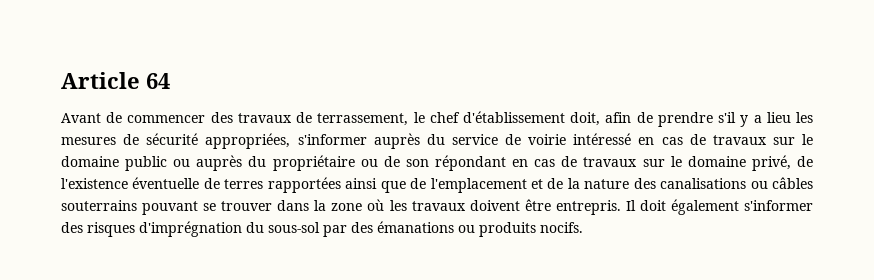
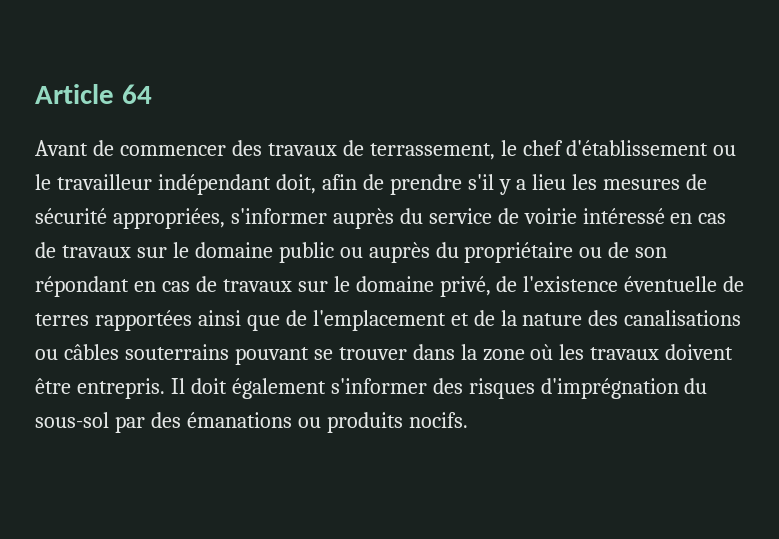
- Avant de commencer des travaux de terrassement, le chef d'établissement doit, afin de prendre s'il y a lieu les mesures de sécurité appropriées, s'informer auprès du service de voirie intéressé en cas de travaux sur le domaine public ou auprès du propriétaire ou de son répondant en cas de travaux sur le domaine privé, de l'existence éventuelle de terres rapportées ainsi que de l'emplacement et de la nature des canalisations ou câbles souterrains pouvant se trouver dans la zone où les travaux doivent être entrepris.
+ Avant de commencer des travaux de terrassement, le chef d'établissement ou le travailleur indépendant doit, afin de prendre s'il y a lieu les mesures de sécurité appropriées, s'informer auprès du service de voirie intéressé en cas de travaux sur le domaine public ou auprès du propriétaire ou de son répondant en cas de travaux sur le domaine privé, de l'existence éventuelle de terres rapportées ainsi que de l'emplacement et de la nature des canalisations ou câbles souterrains pouvant se trouver dans la zone où les travaux doivent être entrepris.

